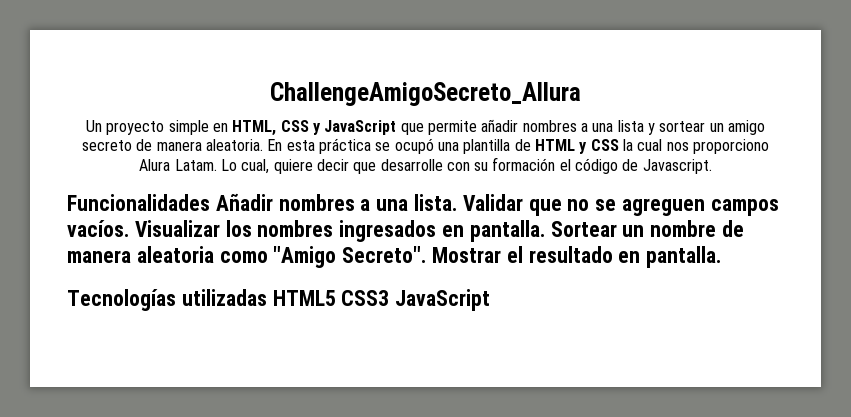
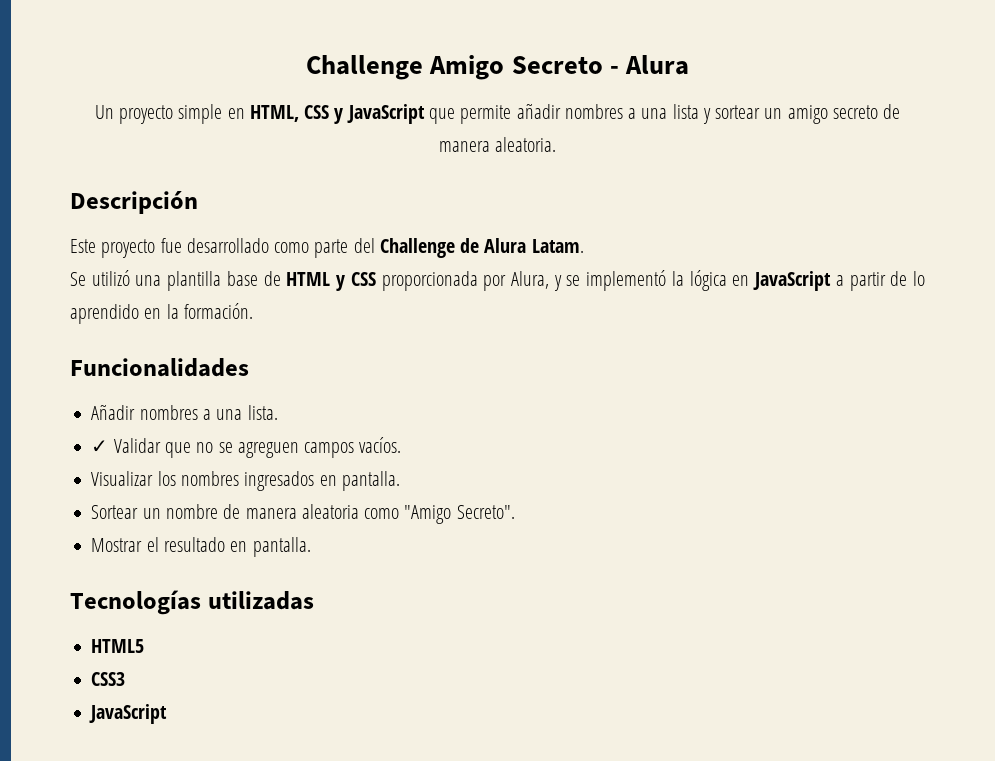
- ChallengeAmigoSecreto_Allura
+ Challenge Amigo Secreto - Alura
- Un proyecto simple en HTML, CSS y JavaScript que permite añadir nombres a una lista y sortear un amigo secreto de manera aleatoria. En esta práctica se ocupó una plantilla de HTML y CSS la cual nos proporciono Alura Latam. Lo cual, quiere decir que desarrolle con su formación el código de Javascript.
+ Un proyecto simple en HTML, CSS y JavaScript que permite añadir nombres a una lista y sortear un amigo secreto de manera aleatoria.
+ Descripción
+ Este proyecto fue desarrollado como parte del Challenge de Alura Latam.
+ Se utilizó una plantilla base de HTML y CSS proporcionada por Alura, y se implementó la lógica en JavaScript a partir de lo aprendido en la formación.
- Funcionalidades Añadir nombres a una lista. Validar que no se agreguen campos vacíos. Visualizar los nombres ingresados en pantalla. Sortear un nombre de manera aleatoria como "Amigo Secreto". Mostrar el resultado en pantalla.
+ Funcionalidades
+ Añadir nombres a una lista.
+ ✓ Validar que no se agreguen campos vacíos.
+ Visualizar los nombres ingresados en pantalla.
+ Sortear un nombre de manera aleatoria como "Amigo Secreto".
+ Mostrar el resultado en pantalla.
- Tecnologías utilizadas HTML5 CSS3 JavaScript
+ Tecnologías utilizadas
+ HTML5
+ CSS3
+ JavaScript

